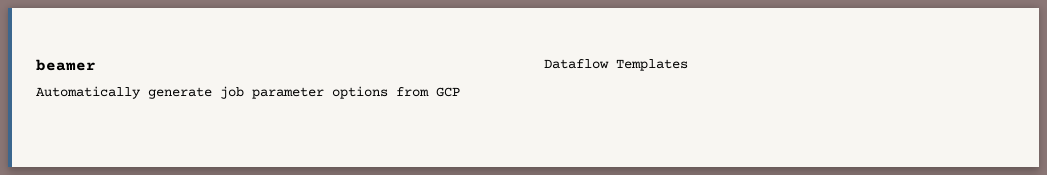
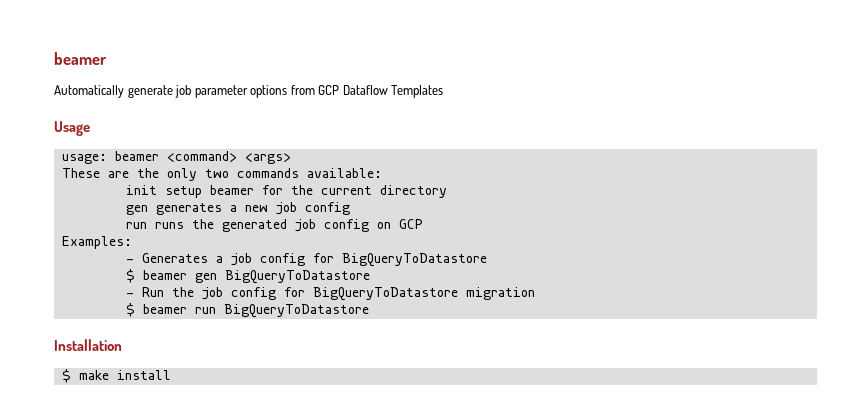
+ Usage
+ usage: beamer <command> <args>
+ These are the only two commands available:
+ init setup beamer for the current directory
+ gen generates a new job config
+ run runs the generated job config on GCP
+ Examples:
+ - Generates a job config for BigQueryToDatastore
+ $ beamer gen BigQueryToDatastore
+ - Run the job config for BigQueryToDatastore migration
+ $ beamer run BigQueryToDatastore
+ Installation
+ $ make install

